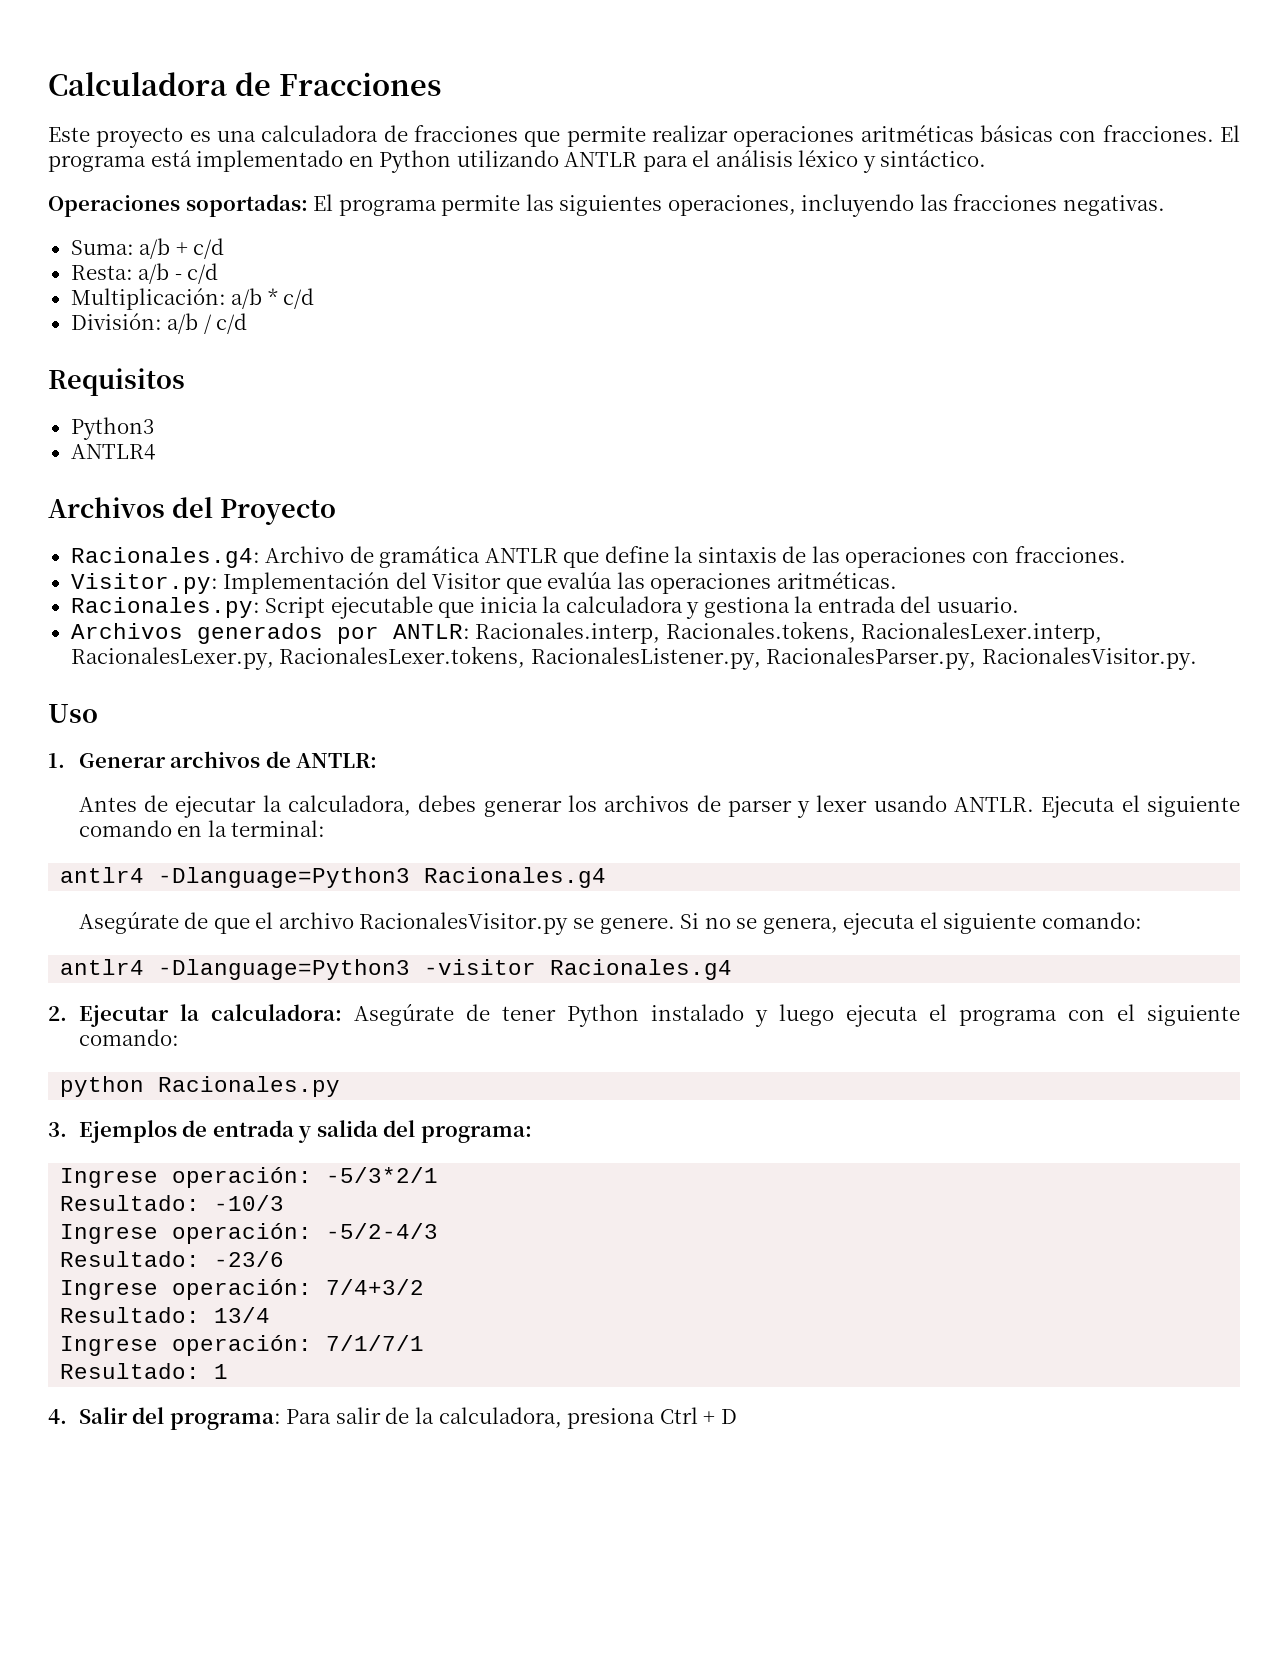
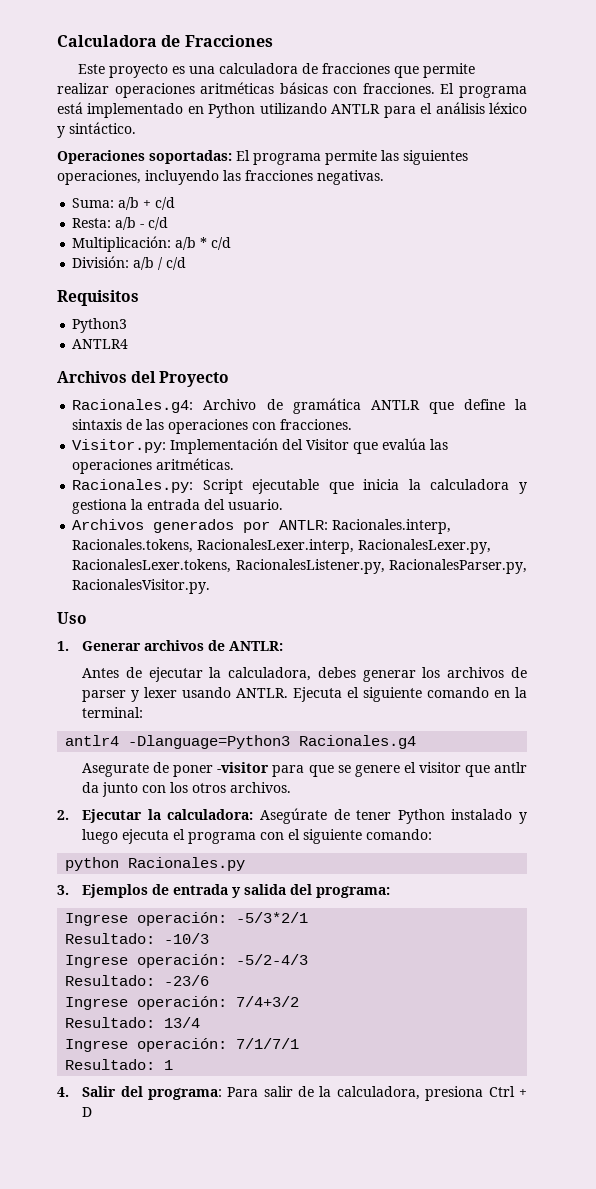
- Asegúrate de que el archivo RacionalesVisitor.py se genere. Si no se genera, ejecuta el siguiente comando:
- antlr4 -Dlanguage=Python3 -visitor Racionales.g4
+ Asegurate de poner -visitor para que se genere el visitor que antlr da junto con los otros archivos.

